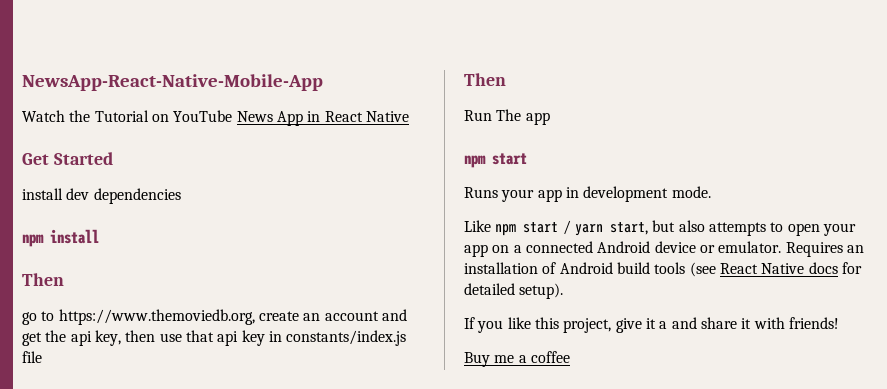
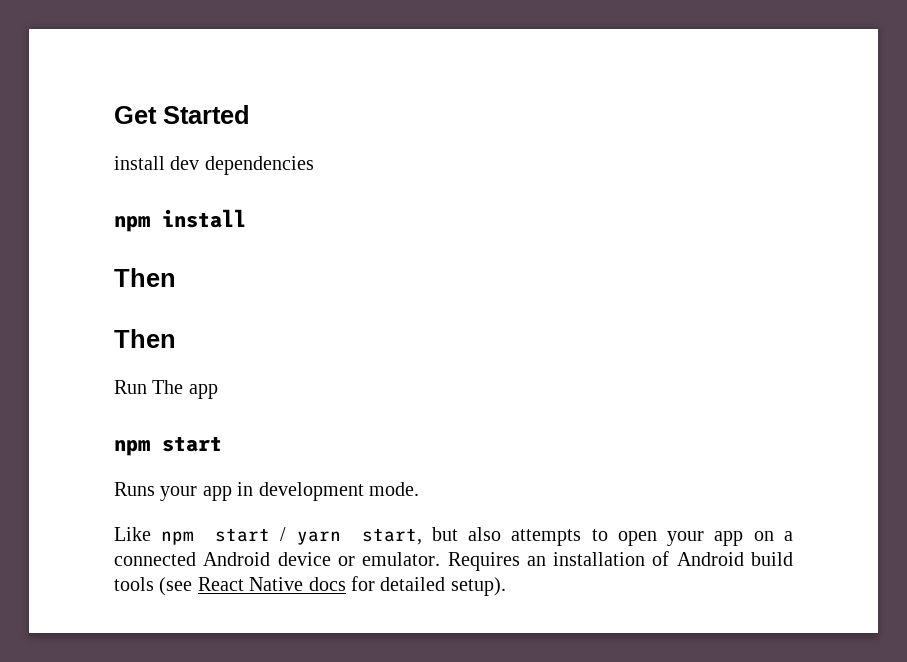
- NewsApp-React-Native-Mobile-App
- Watch the Tutorial on YouTube News App in React Native
- go to https://www.themoviedb.org, create an account and get the api key, then use that api key in constants/index.js file
- If you like this project, give it a and share it with friends!
- Buy me a coffee

